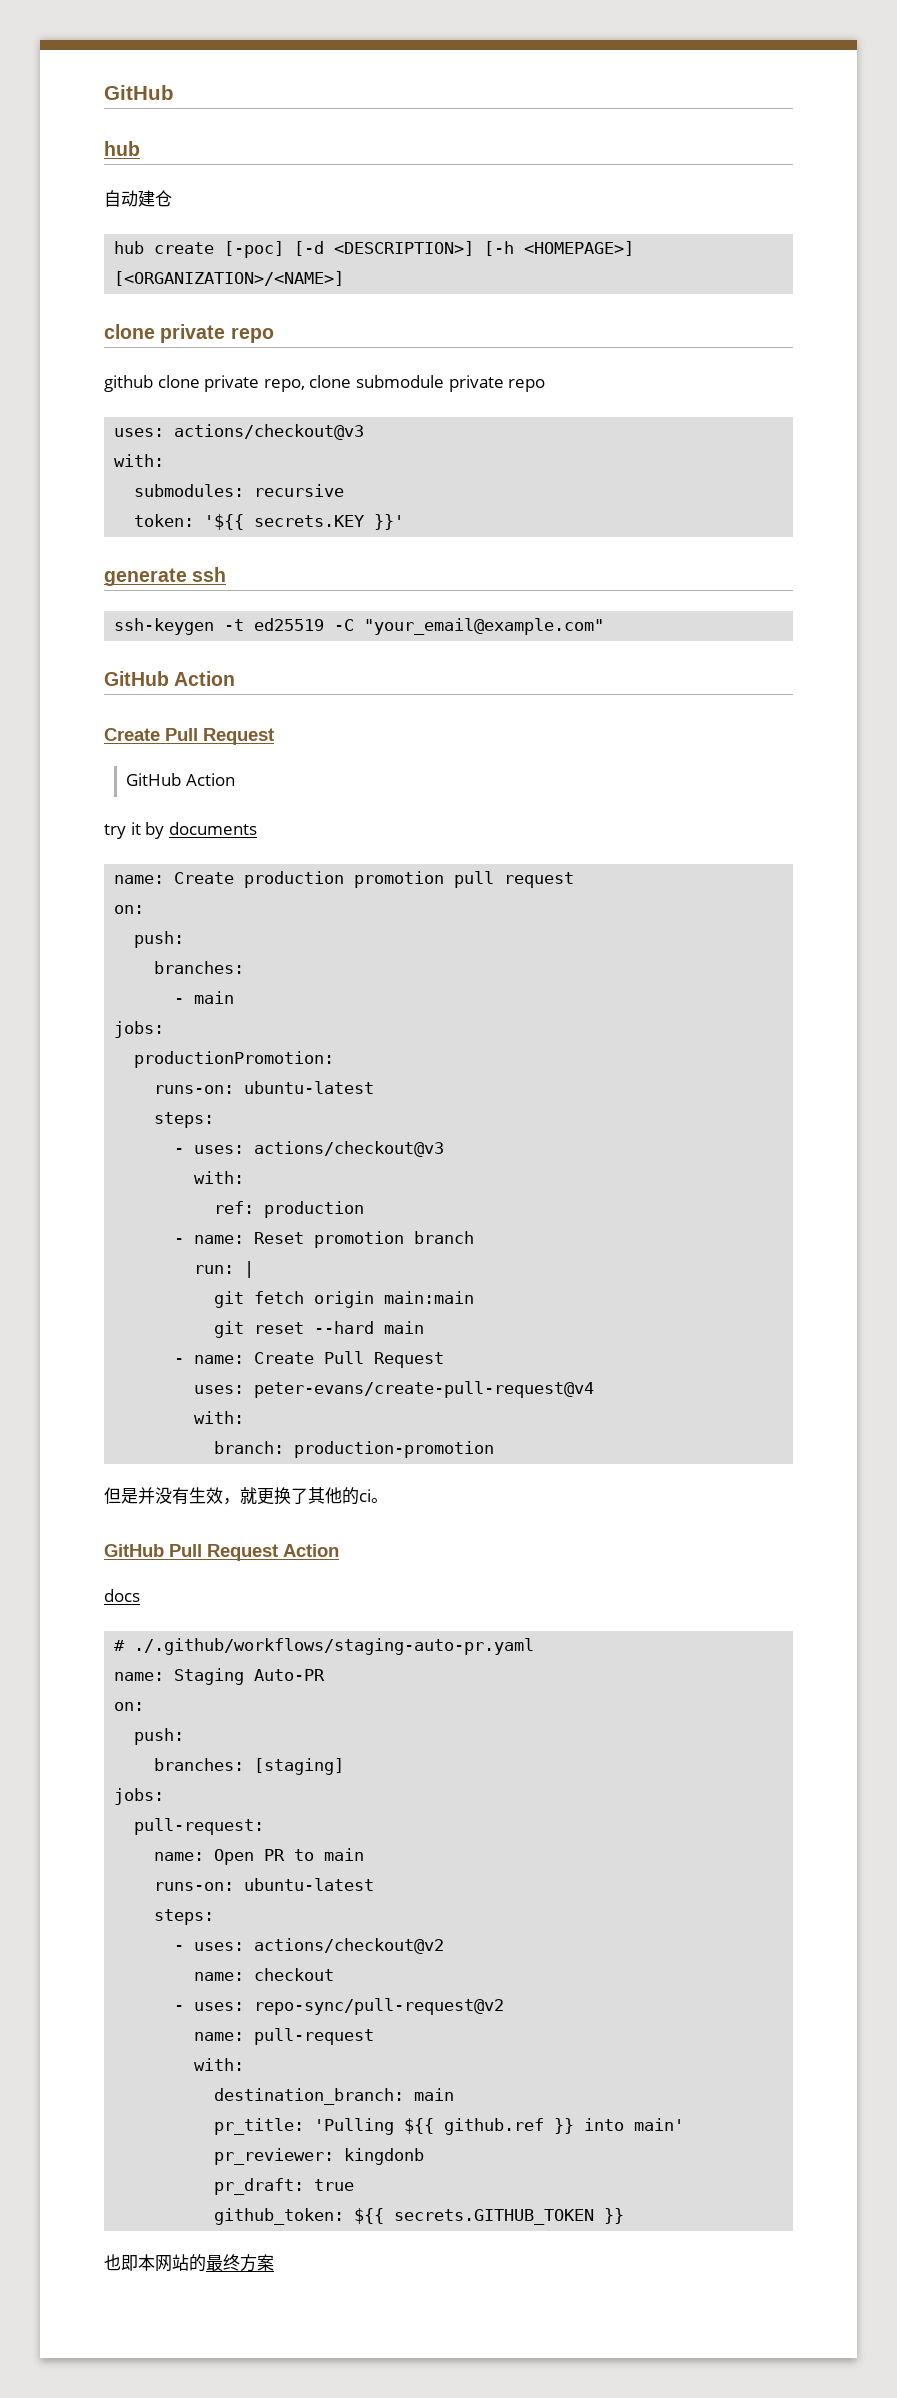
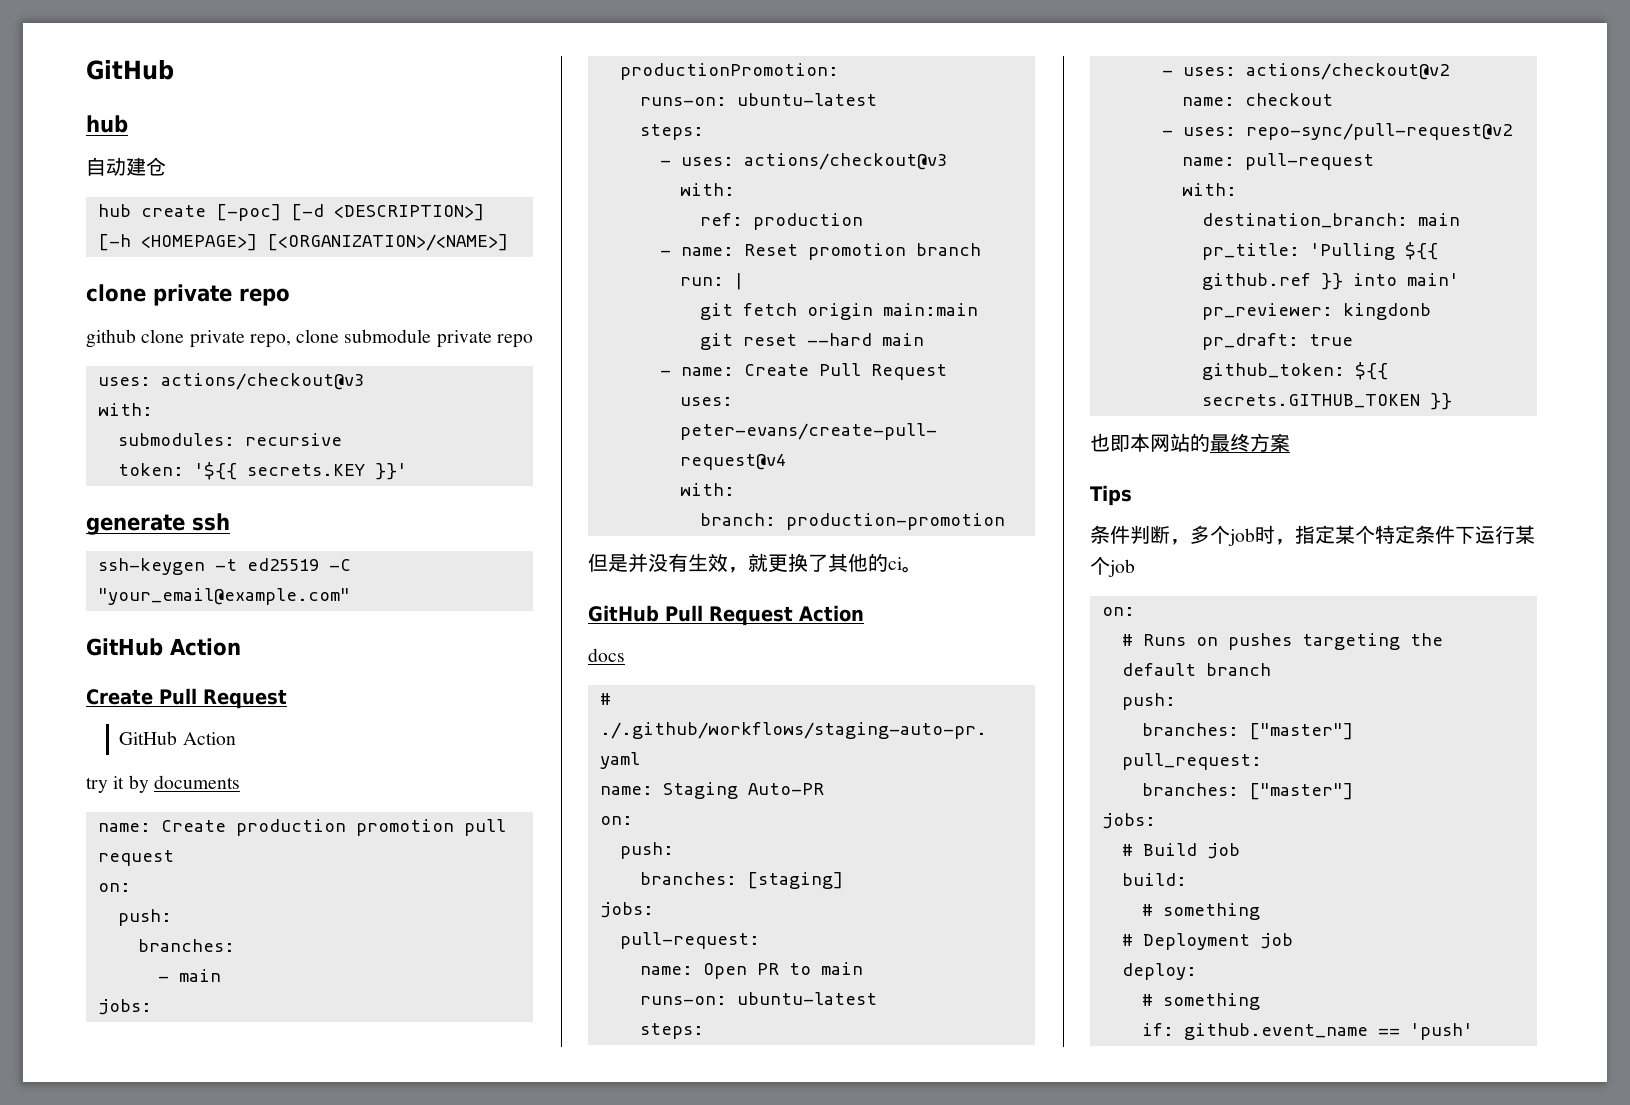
+ Tips
+ 条件判断，多个job时，指定某个特定条件下运行某个job
+ on:
+ # Runs on pushes targeting the default branch
+ push:
+ branches: ["master"]
+ pull_request:
+ branches: ["master"]
+ jobs:
+ # Build job
+ build:
+ # something
+ # Deployment job
+ deploy:
+ # something
+ if: github.event_name == 'push'

